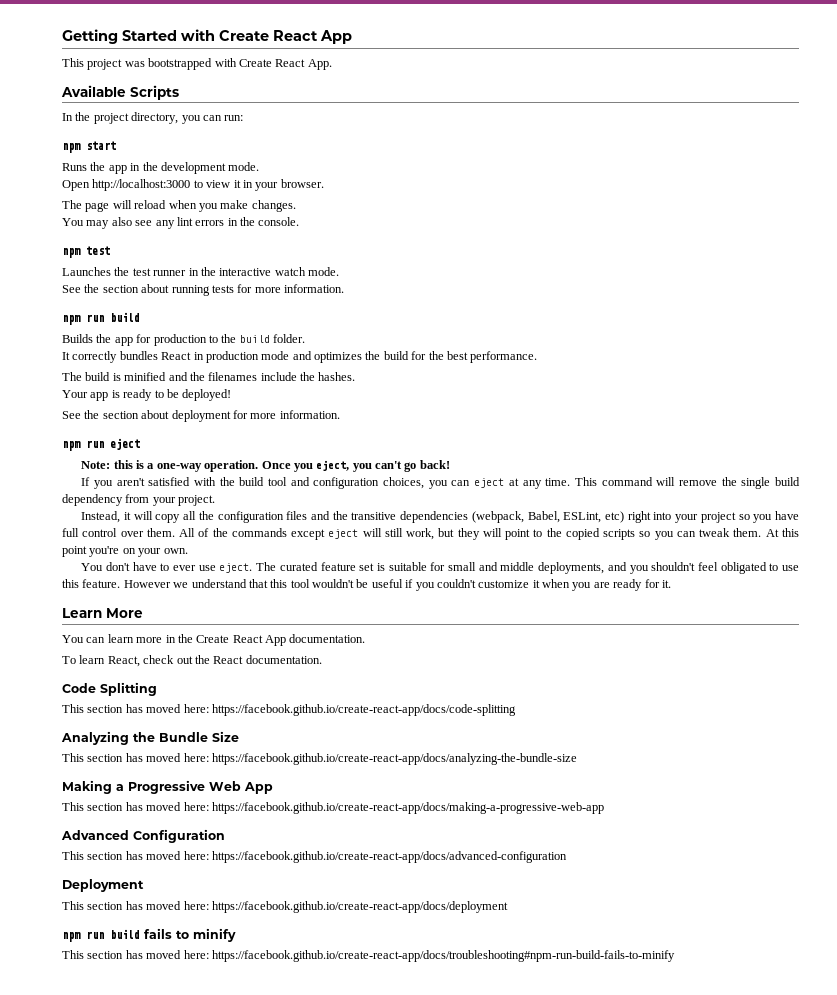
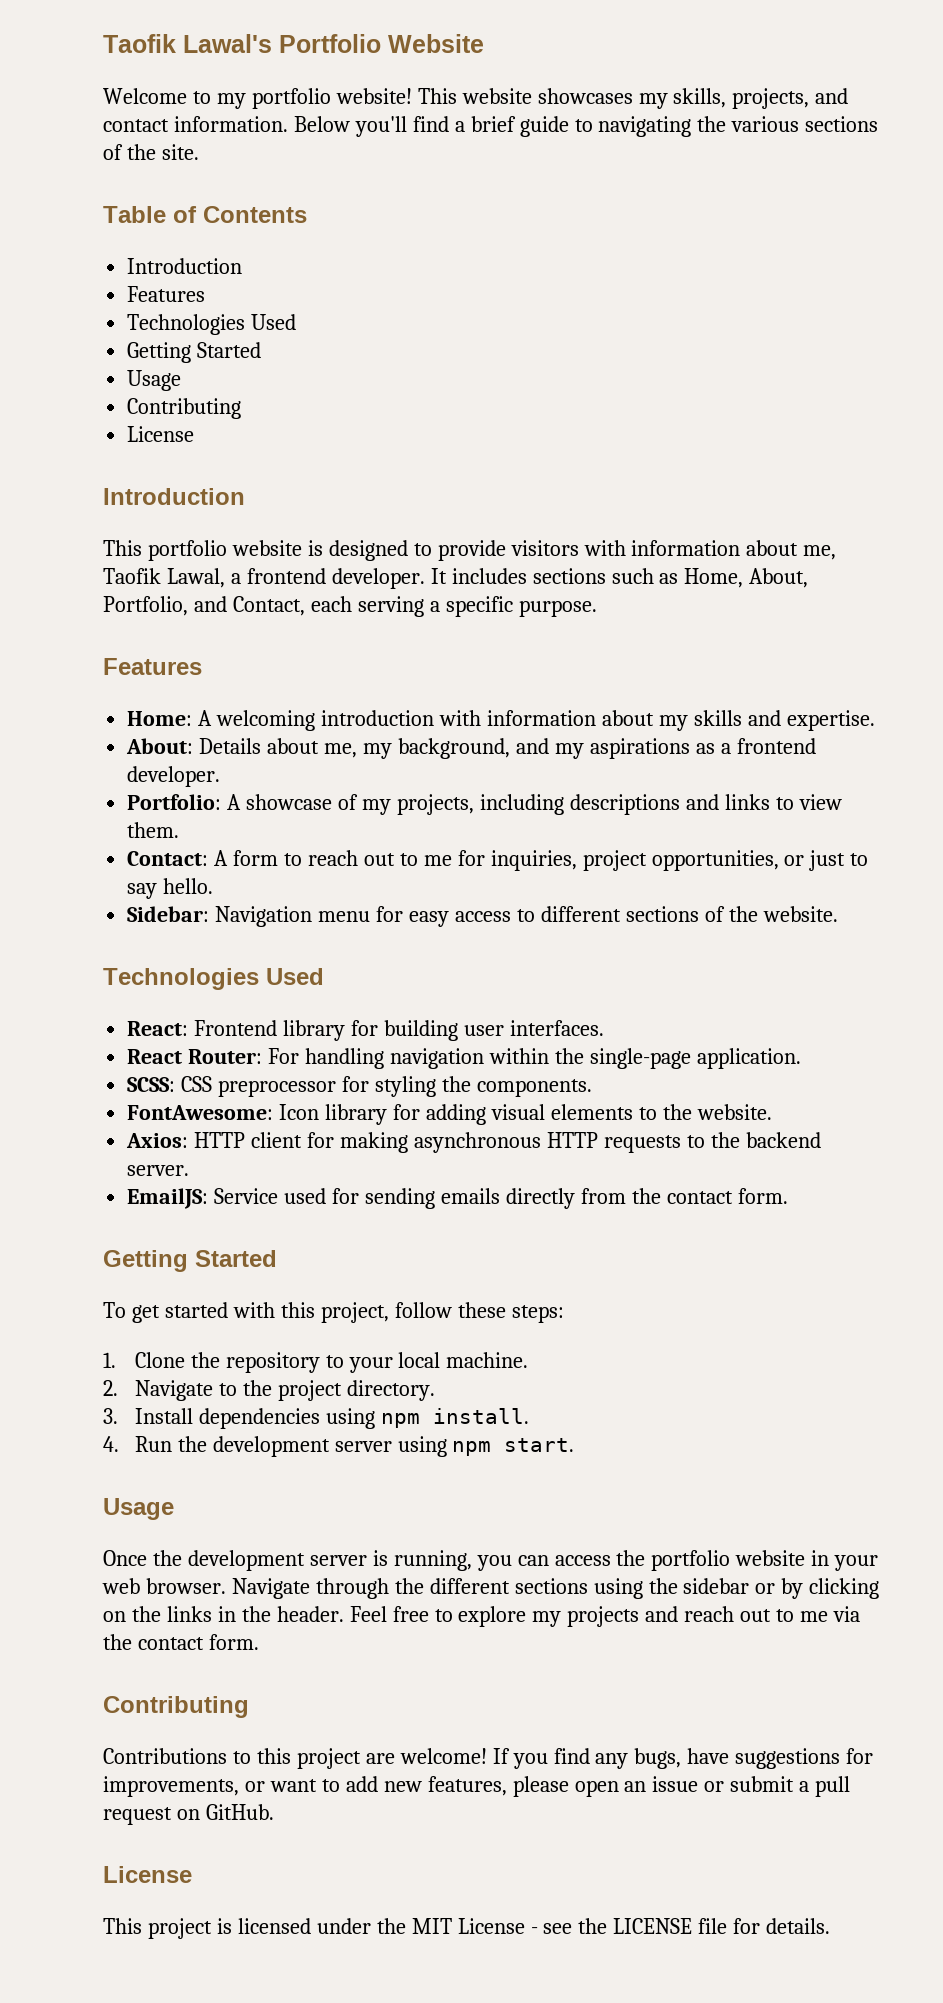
- Getting Started with Create React App
- This project was bootstrapped with Create React App.
- Available Scripts
- In the project directory, you can run:
- npm start
- Runs the app in the development mode.
- Open http://localhost:3000 to view it in your browser.
- The page will reload when you make changes.
- You may also see any lint errors in the console.
- npm test
- Launches the test runner in the interactive watch mode.
- See the section about running tests for more information.
- npm run build
- Builds the app for production to the build folder.
- It correctly bundles React in production mode and optimizes the build for the best performance.
- The build is minified and the filenames include the hashes.
- Your app is ready to be deployed!
- See the section about deployment for more information.
- npm run eject
- Note: this is a one-way operation. Once you eject, you can't go back!
- If you aren't satisfied with the build tool and configuration choices, you can eject at any time. This command will remove the single build dependency from your project.
- Instead, it will copy all the configuration files and the transitive dependencies (webpack, Babel, ESLint, etc) right into your project so you have full control over them. All of the commands except eject will still work, but they will point to the copied scripts so you can tweak them. At this point you're on your own.
- You don't have to ever use eject. The curated feature set is suitable for small and middle deployments, and you shouldn't feel obligated to use this feature. However we understand that this tool wouldn't be useful if you couldn't customize it when you are ready for it.
- Learn More
- You can learn more in the Create React App documentation.
- To learn React, check out the React documentation.
- Code Splitting
- This section has moved here: https://facebook.github.io/create-react-app/docs/code-splitting
- Analyzing the Bundle Size
- This section has moved here: https://facebook.github.io/create-react-app/docs/analyzing-the-bundle-size
- Making a Progressive Web App
- This section has moved here: https://facebook.github.io/create-react-app/docs/making-a-progressive-web-app
- Advanced Configuration
- This section has moved here: https://facebook.github.io/create-react-app/docs/advanced-configuration
- Deployment
- This section has moved here: https://facebook.github.io/create-react-app/docs/deployment
- npm run build fails to minify
- This section has moved here: https://facebook.github.io/create-react-app/docs/troubleshooting#npm-run-build-fails-to-minify
+ Taofik Lawal's Portfolio Website
+ Welcome to my portfolio website! This website showcases my skills, projects, and contact information. Below you'll find a brief guide to navigating the various sections of the site.
+ Table of Contents
+ Introduction
+ Features
+ Technologies Used
+ Getting Started
+ Usage
+ Contributing
+ License
+ Introduction
+ This portfolio website is designed to provide visitors with information about me, Taofik Lawal, a frontend developer. It includes sections such as Home, About, Portfolio, and Contact, each serving a specific purpose.
+ Features
+ Home: A welcoming introduction with information about my skills and expertise.
+ About: Details about me, my background, and my aspirations as a frontend developer.
+ Portfolio: A showcase of my projects, including descriptions and links to view them.
+ Contact: A form to reach out to me for inquiries, project opportunities, or just to say hello.
+ Sidebar: Navigation menu for easy access to different sections of the website.
+ Technologies Used
+ React: Frontend library for building user interfaces.
+ React Router: For handling navigation within the single-page application.
+ SCSS: CSS preprocessor for styling the components.
+ FontAwesome: Icon library for adding visual elements to the website.
+ Axios: HTTP client for making asynchronous HTTP requests to the backend server.
+ EmailJS: Service used for sending emails directly from the contact form.
+ Getting Started
+ To get started with this project, follow these steps:
+ 1. Clone the repository to your local machine.
+ 2. Navigate to the project directory.
+ 3. Install dependencies using npm install.
+ 4. Run the development server using npm start.
+ Usage
+ Once the development server is running, you can access the portfolio website in your web browser. Navigate through the different sections using the sidebar or by clicking on the links in the header. Feel free to explore my projects and reach out to me via the contact form.
+ Contributing
+ Contributions to this project are welcome! If you find any bugs, have suggestions for improvements, or want to add new features, please open an issue or submit a pull request on GitHub.
+ License
+ This project is licensed under the MIT License - see the LICENSE file for details.

